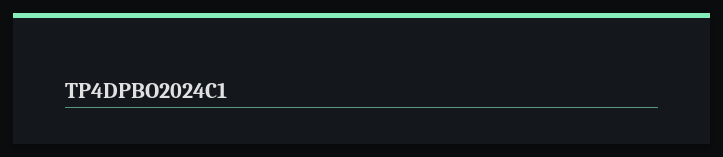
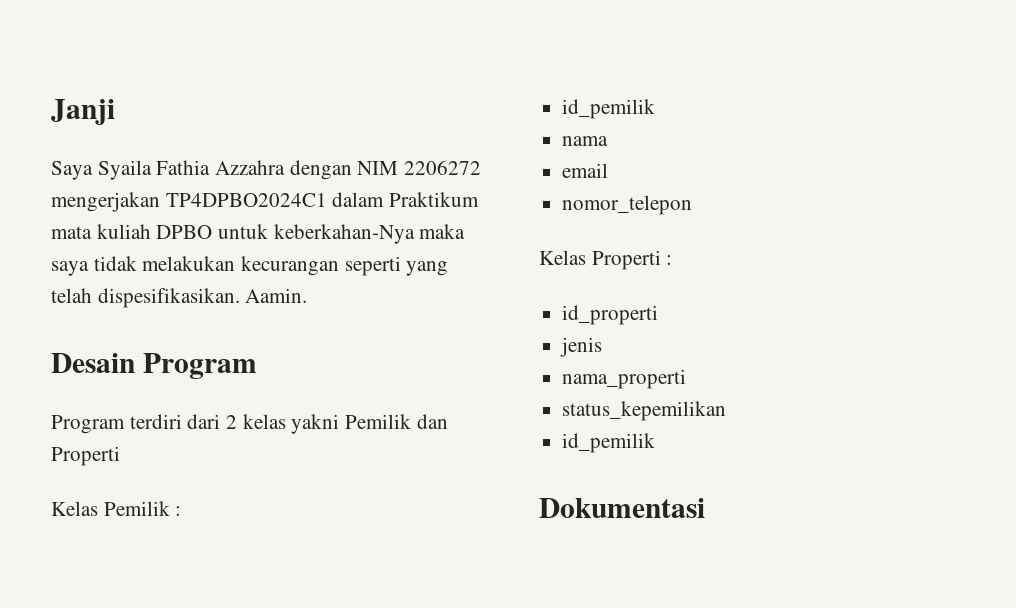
- TP4DPBO2024C1
+ Janji
+ Saya Syaila Fathia Azzahra dengan NIM 2206272 mengerjakan TP4DPBO2024C1 dalam Praktikum mata kuliah DPBO untuk keberkahan-Nya maka saya tidak melakukan kecurangan seperti yang telah dispesifikasikan. Aamin.
+ Desain Program
+ Program terdiri dari 2 kelas yakni Pemilik dan Properti
+ Kelas Pemilik :
+ id_pemilik
+ nama
+ email
+ nomor_telepon
+ Kelas Properti :
+ id_properti
+ jenis
+ nama_properti
+ status_kepemilikan
+ id_pemilik
+ Dokumentasi

